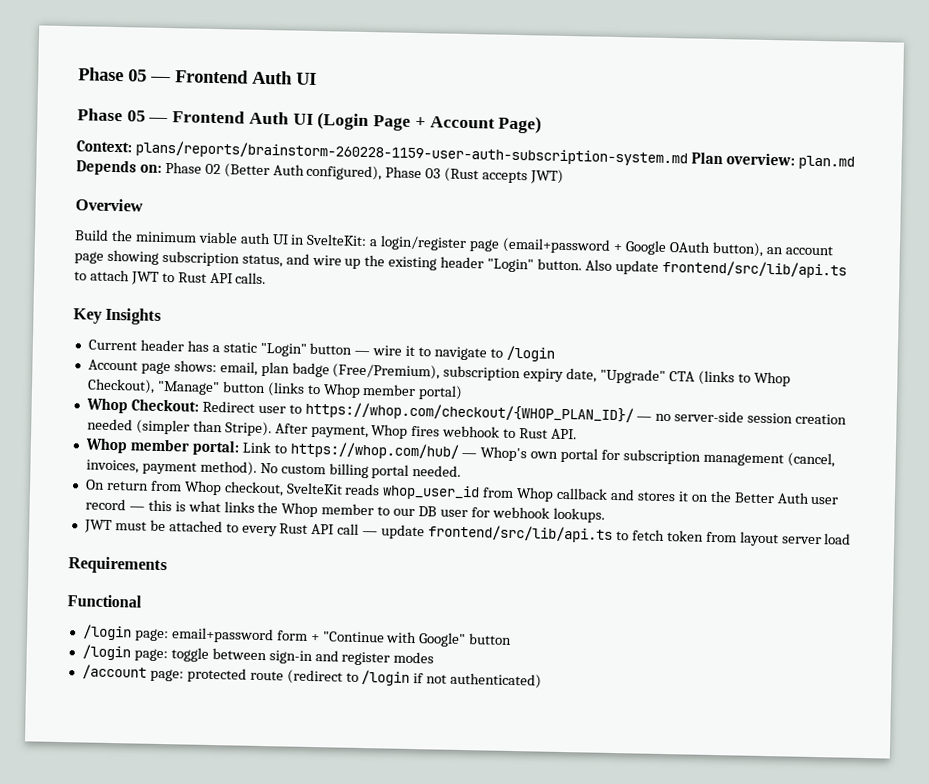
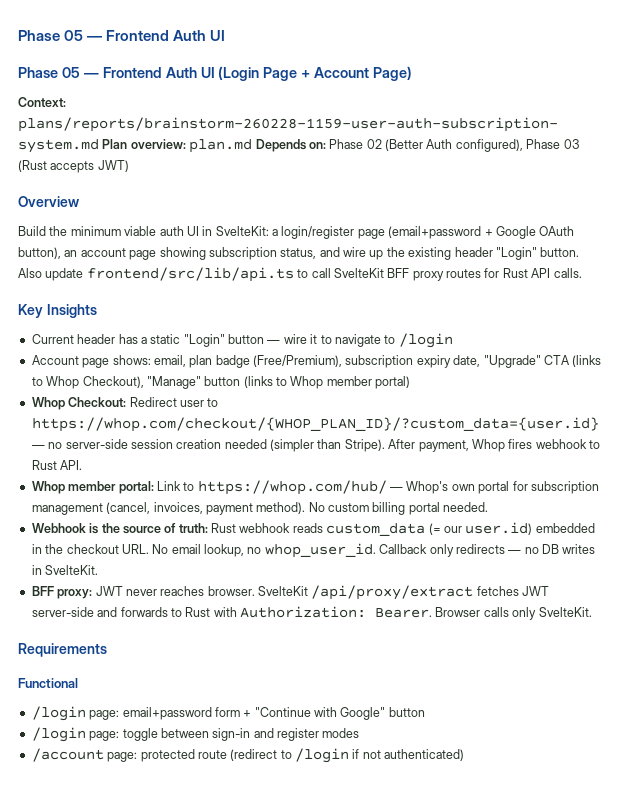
- Also update frontend/src/lib/api.ts to attach JWT to Rust API calls.
+ Also update frontend/src/lib/api.ts to call SvelteKit BFF proxy routes for Rust API calls.
- Whop Checkout: Redirect user to https://whop.com/checkout/{WHOP_PLAN_ID}/ — no server-side session creation needed (simpler than Stripe).
+ Whop Checkout: Redirect user to https://whop.com/checkout/{WHOP_PLAN_ID}/?custom_data={user.id} — no server-side session creation needed (simpler than Stripe).
- On return from Whop checkout, SvelteKit reads whop_user_id from Whop callback and stores it on the Better Auth user record — this is what links the Whop member to our DB user for webhook lookups.
- JWT must be attached to every Rust API call — update frontend/src/lib/api.ts to fetch token from layout server load
+ Webhook is the source of truth: Rust webhook reads custom_data (= our user.id) embedded in the checkout URL. No email lookup, no whop_user_id. Callback only redirects — no DB writes in SvelteKit.
+ BFF proxy: JWT never reaches browser. SvelteKit /api/proxy/extract fetches JWT server-side and forwards to Rust with Authorization: Bearer. Browser calls only SvelteKit.

